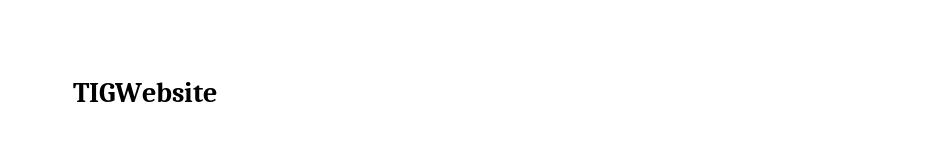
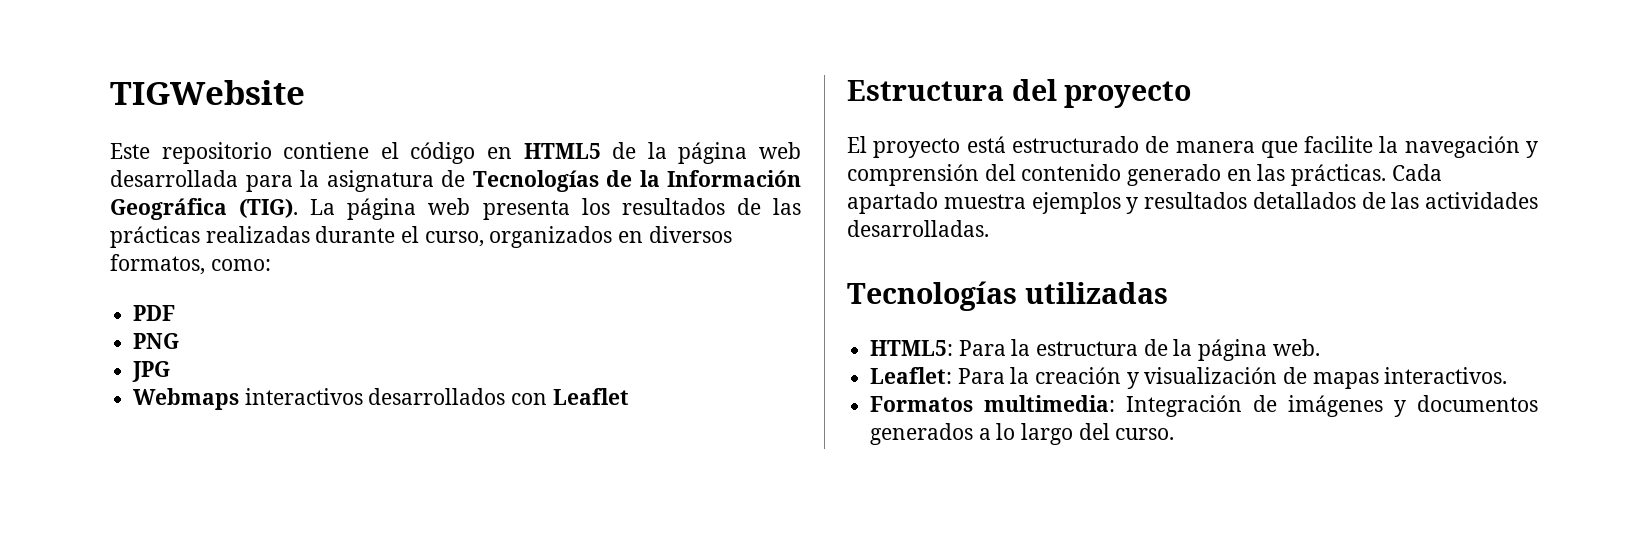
+ Este repositorio contiene el código en HTML5 de la página web desarrollada para la asignatura de Tecnologías de la Información Geográfica (TIG). La página web presenta los resultados de las prácticas realizadas durante el curso, organizados en diversos formatos, como:
+ PDF
+ PNG
+ JPG
+ Webmaps interactivos desarrollados con Leaflet
+ Estructura del proyecto
+ El proyecto está estructurado de manera que facilite la navegación y comprensión del contenido generado en las prácticas. Cada apartado muestra ejemplos y resultados detallados de las actividades desarrolladas.
+ Tecnologías utilizadas
+ HTML5: Para la estructura de la página web.
+ Leaflet: Para la creación y visualización de mapas interactivos.
+ Formatos multimedia: Integración de imágenes y documentos generados a lo largo del curso.

